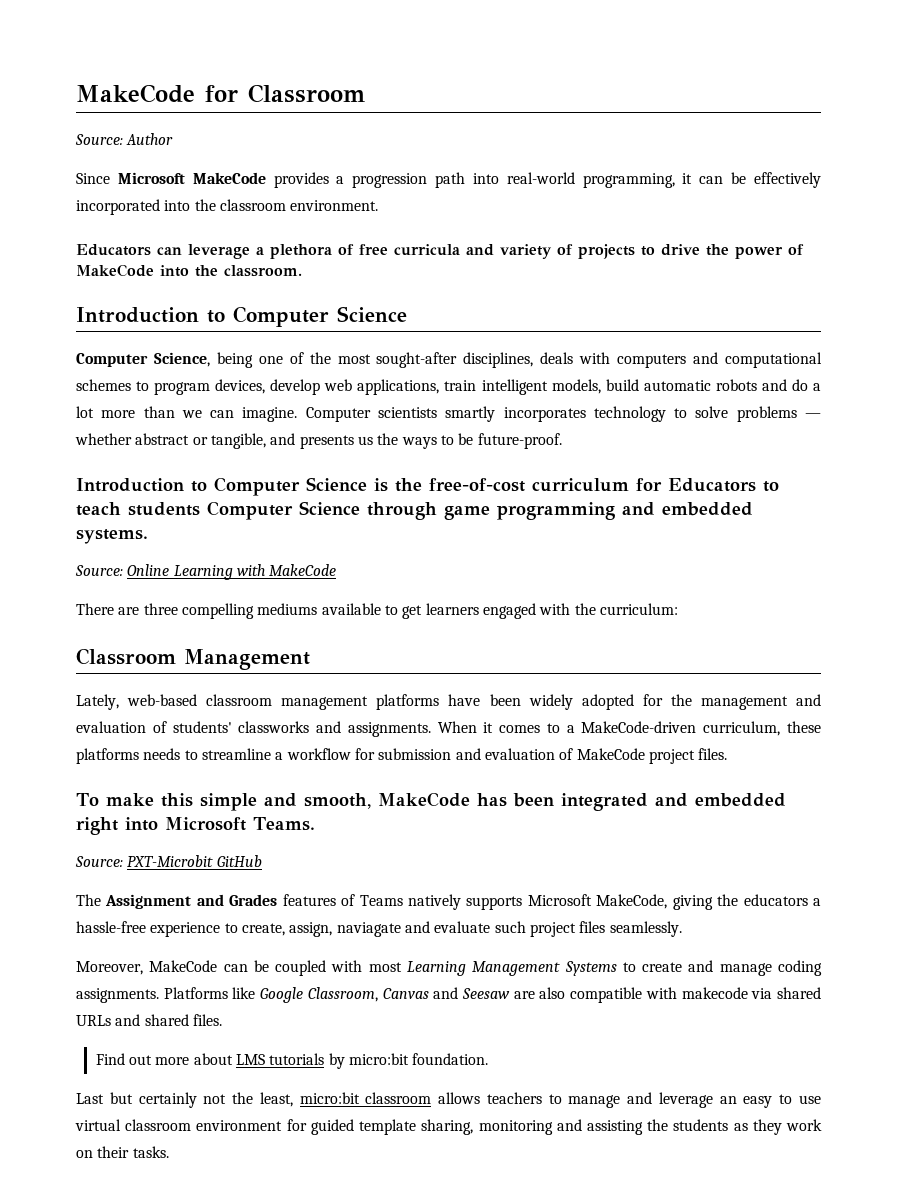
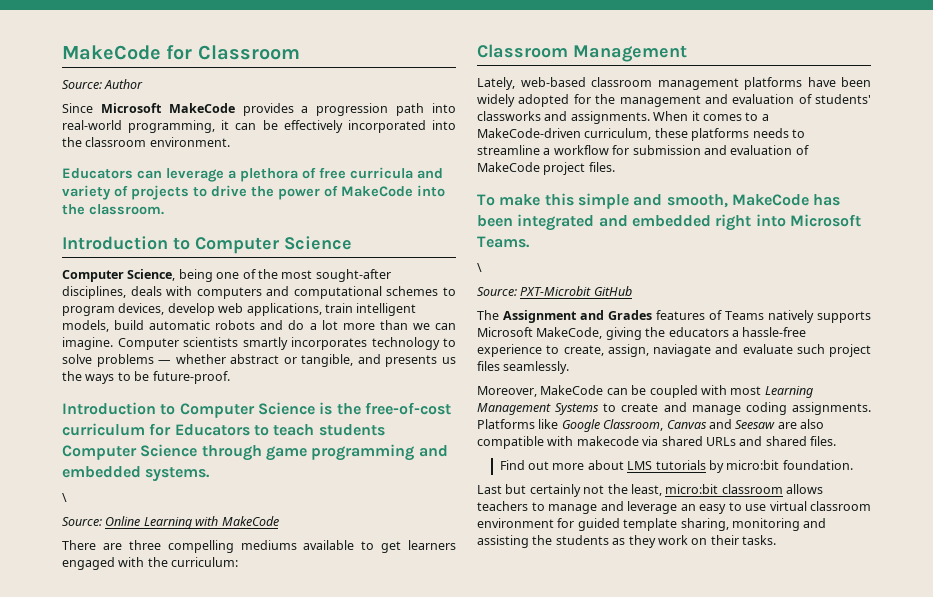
  Introduction to Computer Science is the free-of-cost curriculum for Educators to teach students Computer Science through game programming and embedded systems.
+ \
  To make this simple and smooth, MakeCode has been integrated and embedded right into Microsoft Teams.
+ \

